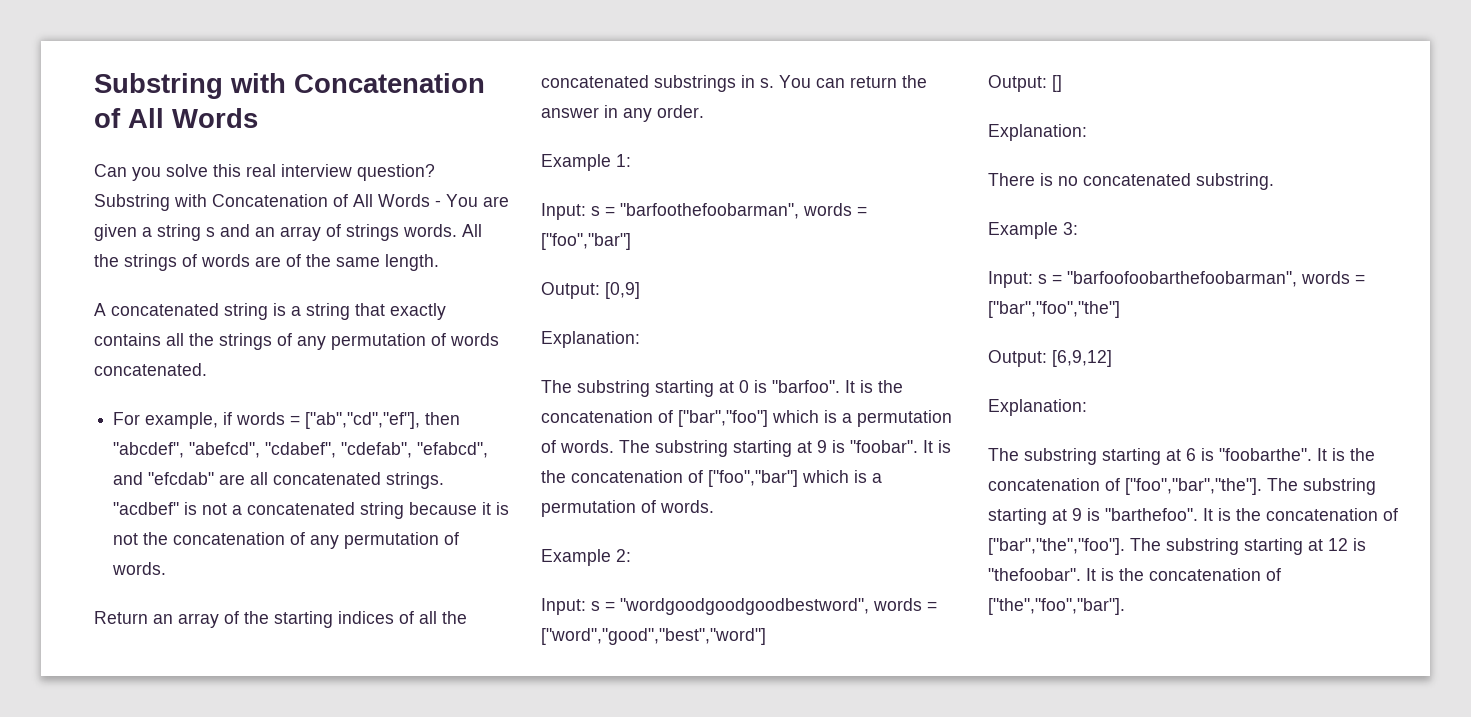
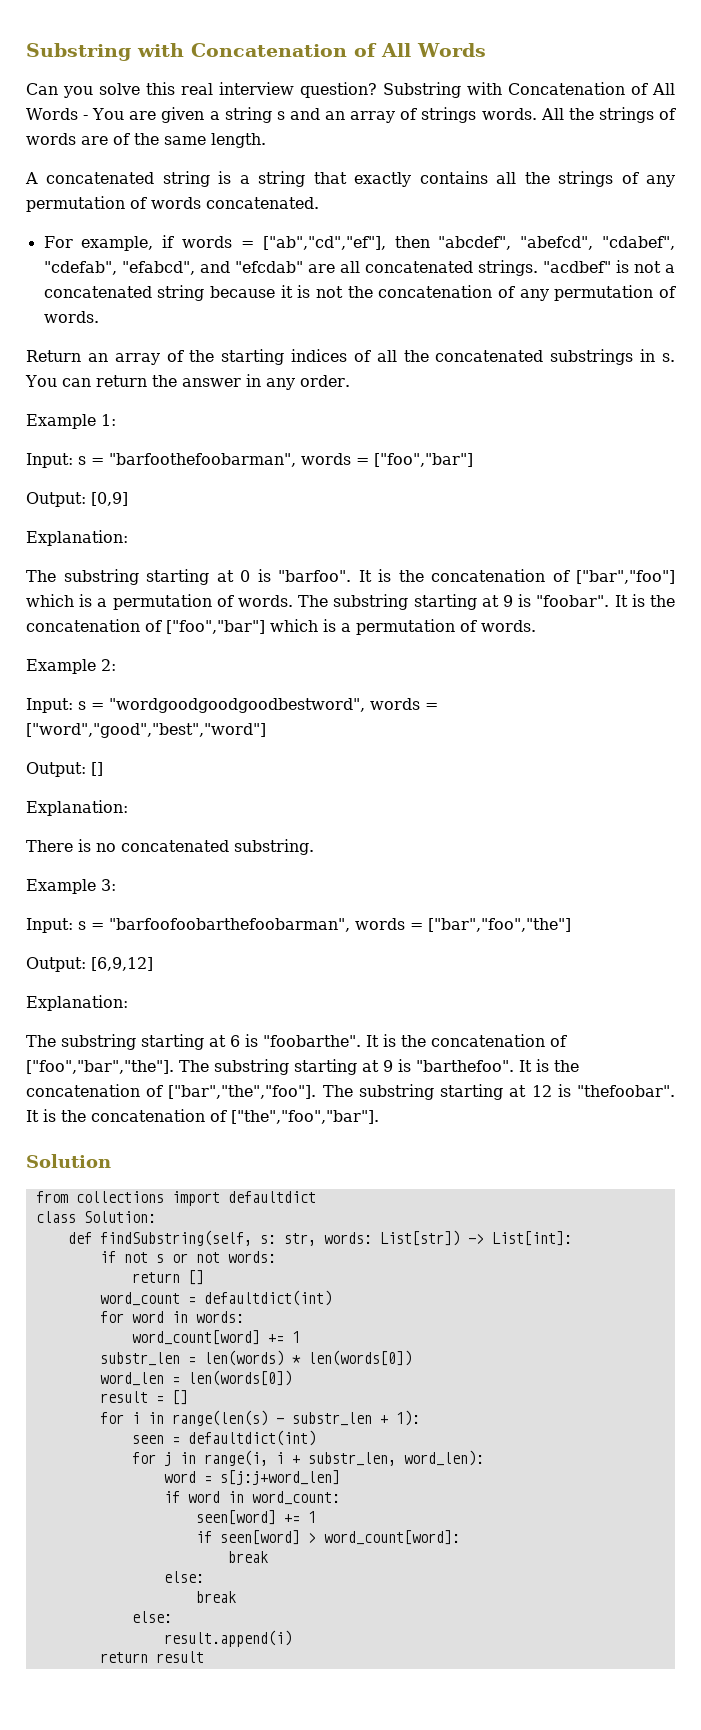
+ Solution
+ from collections import defaultdict
+ class Solution:
+ def findSubstring(self, s: str, words: List[str]) -> List[int]:
+ if not s or not words:
+ return []
+ word_count = defaultdict(int)
+ for word in words:
+ word_count[word] += 1
+ substr_len = len(words) * len(words[0])
+ word_len = len(words[0])
+ result = []
+ for i in range(len(s) - substr_len + 1):
+ seen = defaultdict(int)
+ for j in range(i, i + substr_len, word_len):
+ word = s[j:j+word_len]
+ if word in word_count:
+ seen[word] += 1
+ if seen[word] > word_count[word]:
+ break
+ else:
+ break
+ else:
+ result.append(i)
+ return result

